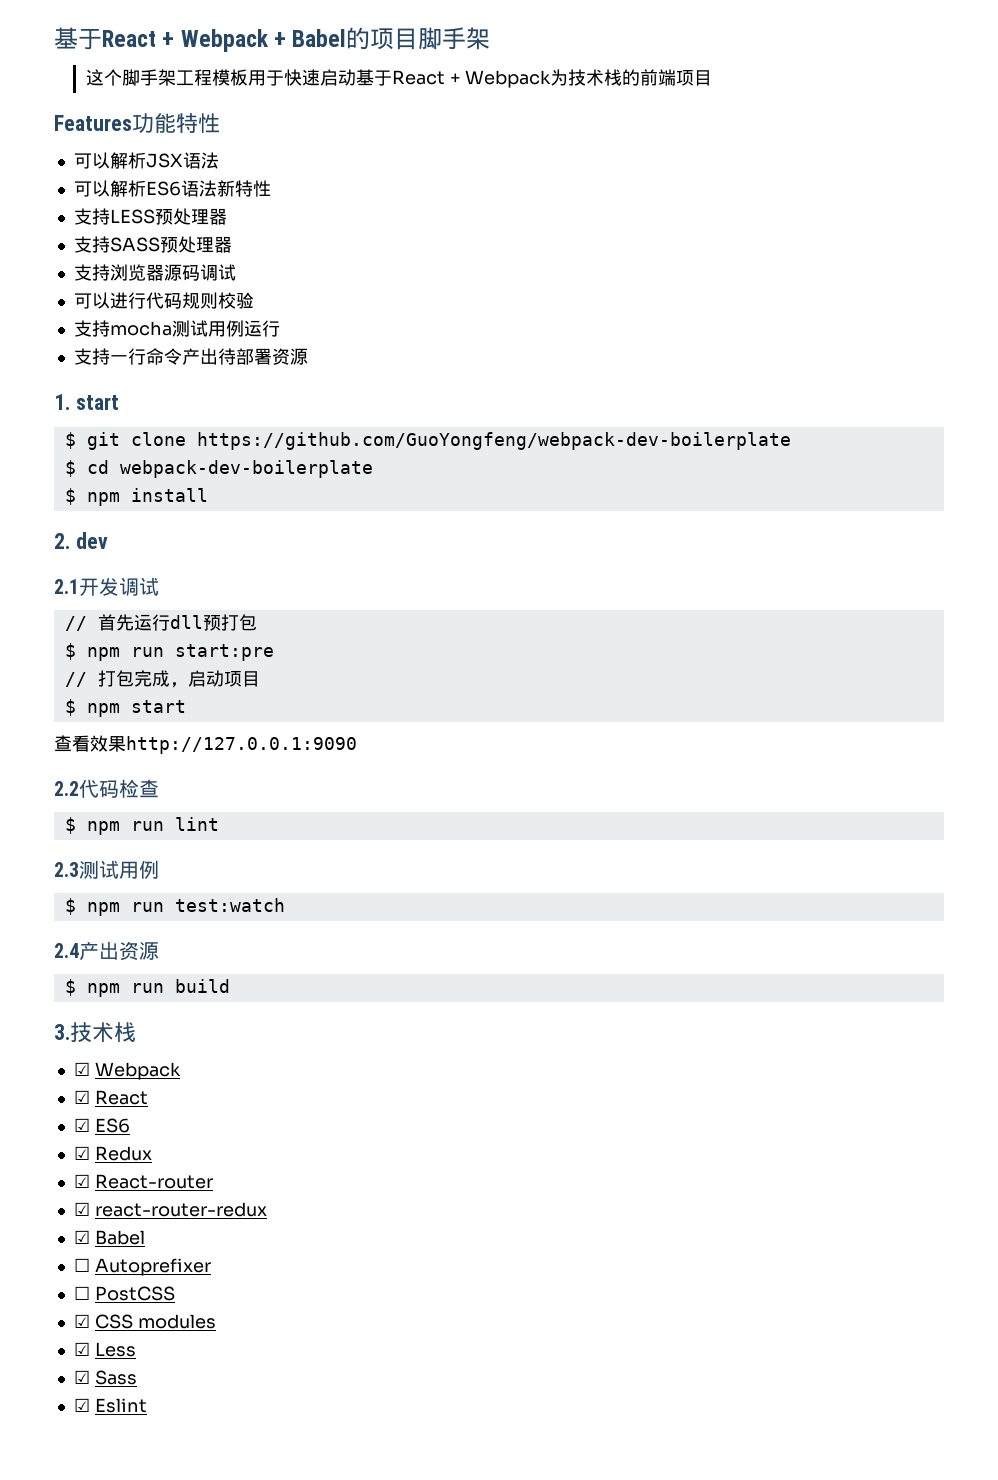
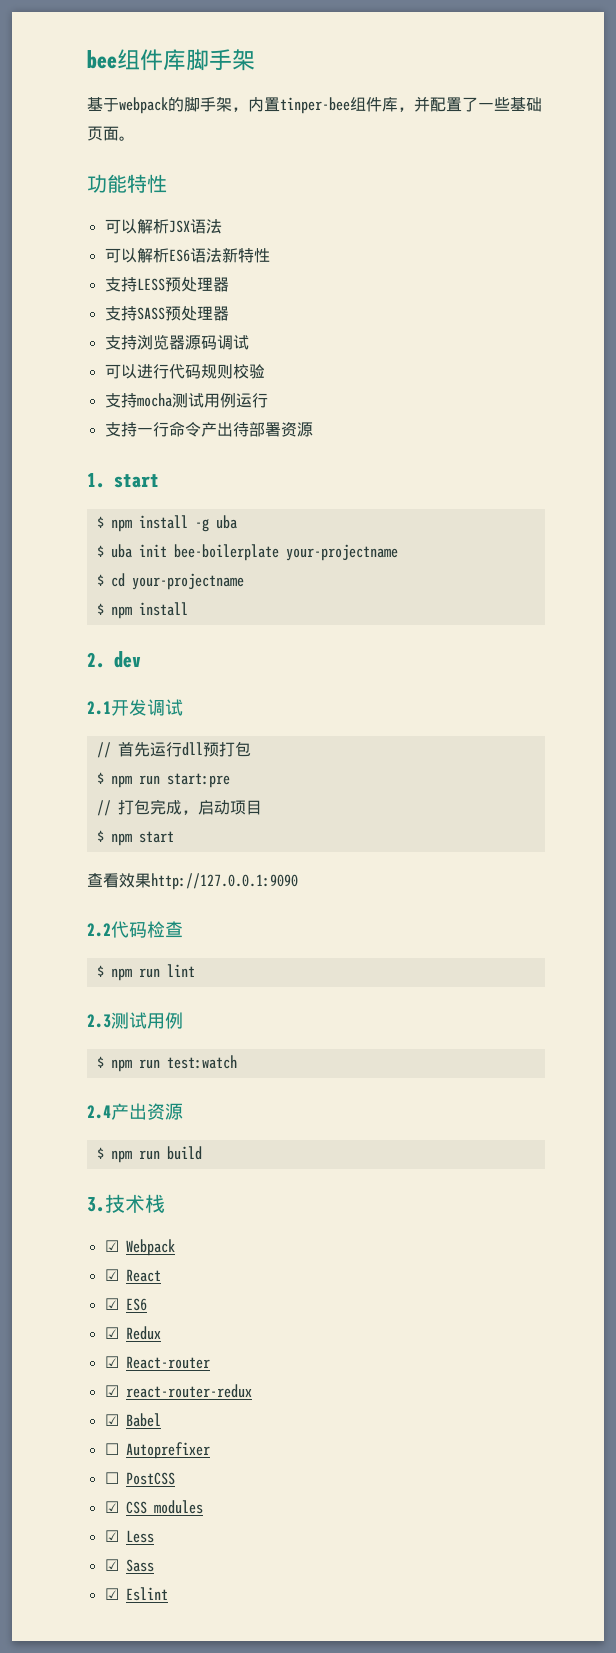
- 基于React + Webpack + Babel的项目脚手架
- 这个脚手架工程模板用于快速启动基于React + Webpack为技术栈的前端项目
- Features功能特性
+ bee组件库脚手架
+ 基于webpack的脚手架，内置tinper-bee组件库，并配置了一些基础页面。
+ 功能特性
- $ git clone https://github.com/GuoYongfeng/webpack-dev-boilerplate
+ $ npm install -g uba
+ $ uba init bee-boilerplate your-projectname
- $ cd webpack-dev-boilerplate
+ $ cd your-projectname

